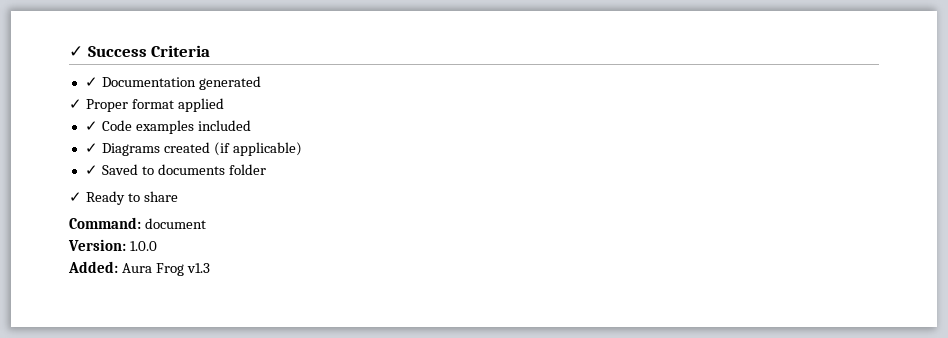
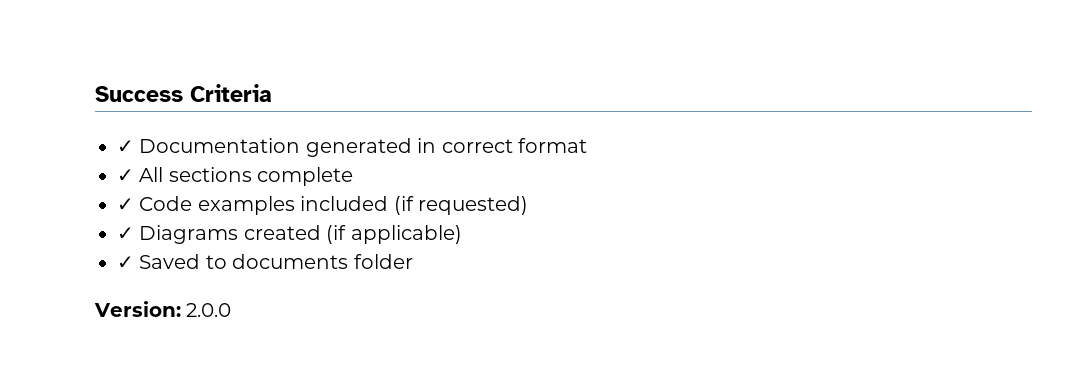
- ✓ Success Criteria
+ Success Criteria
- ✓ Documentation generated
- ✓ Proper format applied
+ ✓ Documentation generated in correct format
+ ✓ All sections complete
- ✓ Code examples included
+ ✓ Code examples included (if requested)
- ✓ Ready to share
- Command: document
- Version: 1.0.0
- Added: Aura Frog v1.3
+ Version: 2.0.0

